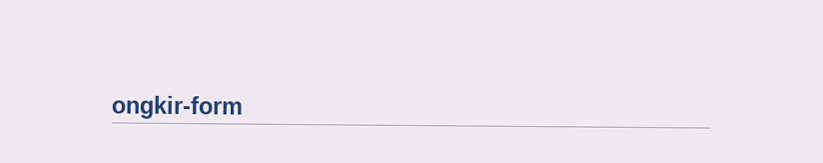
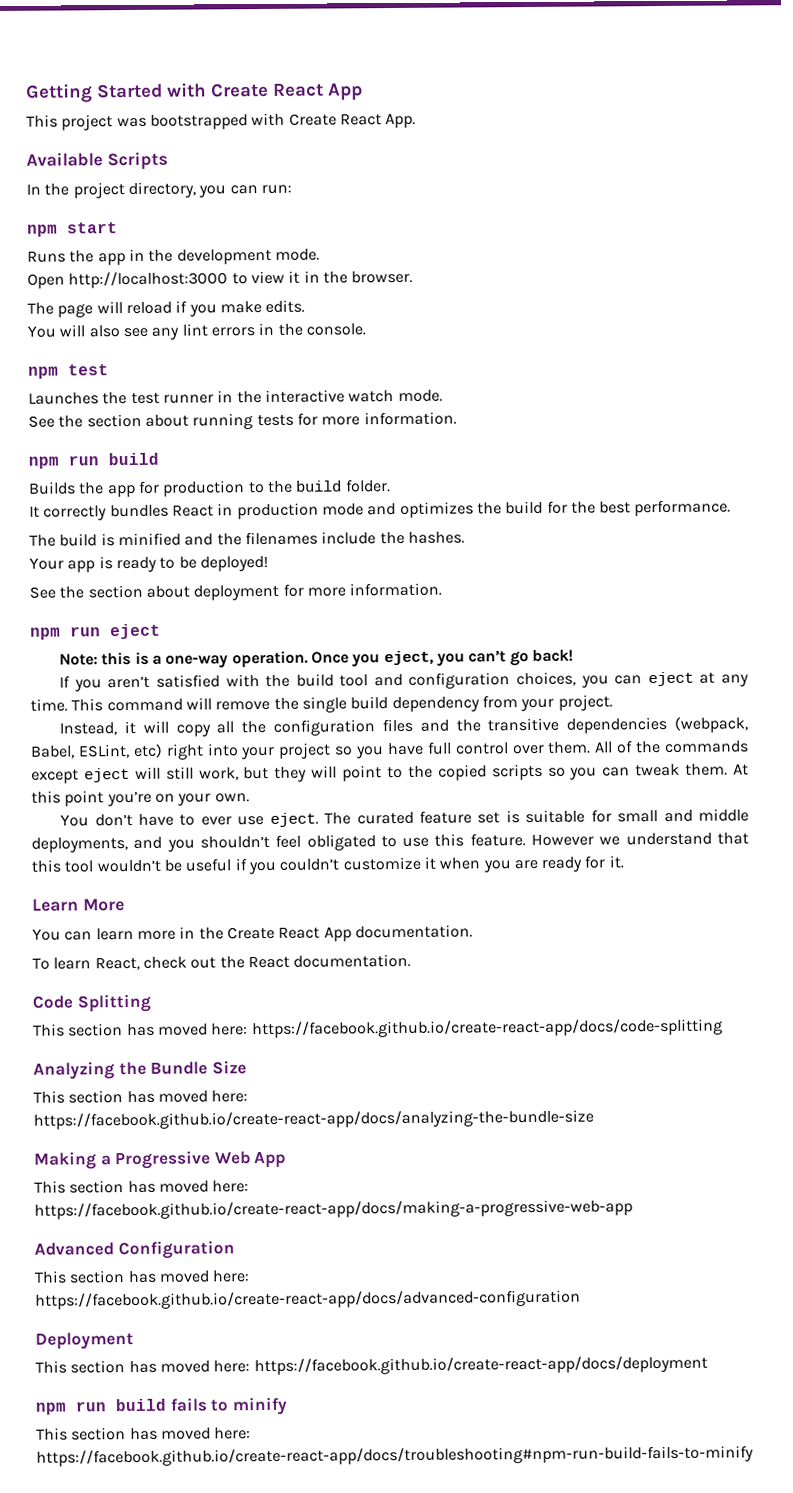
- ongkir-form
+ Getting Started with Create React App
+ This project was bootstrapped with Create React App.
+ Available Scripts
+ In the project directory, you can run:
+ npm start
+ Runs the app in the development mode.
+ Open http://localhost:3000 to view it in the browser.
+ The page will reload if you make edits.
+ You will also see any lint errors in the console.
+ npm test
+ Launches the test runner in the interactive watch mode.
+ See the section about running tests for more information.
+ npm run build
+ Builds the app for production to the build folder.
+ It correctly bundles React in production mode and optimizes the build for the best performance.
+ The build is minified and the filenames include the hashes.
+ Your app is ready to be deployed!
+ See the section about deployment for more information.
+ npm run eject
+ Note: this is a one-way operation. Once you eject, you can’t go back!
+ If you aren’t satisfied with the build tool and configuration choices, you can eject at any time. This command will remove the single build dependency from your project.
+ Instead, it will copy all the configuration files and the transitive dependencies (webpack, Babel, ESLint, etc) right into your project so you have full control over them. All of the commands except eject will still work, but they will point to the copied scripts so you can tweak them. At this point you’re on your own.
+ You don’t have to ever use eject. The curated feature set is suitable for small and middle deployments, and you shouldn’t feel obligated to use this feature. However we understand that this tool wouldn’t be useful if you couldn’t customize it when you are ready for it.
+ Learn More
+ You can learn more in the Create React App documentation.
+ To learn React, check out the React documentation.
+ Code Splitting
+ This section has moved here: https://facebook.github.io/create-react-app/docs/code-splitting
+ Analyzing the Bundle Size
+ This section has moved here: https://facebook.github.io/create-react-app/docs/analyzing-the-bundle-size
+ Making a Progressive Web App
+ This section has moved here: https://facebook.github.io/create-react-app/docs/making-a-progressive-web-app
+ Advanced Configuration
+ This section has moved here: https://facebook.github.io/create-react-app/docs/advanced-configuration
+ Deployment
+ This section has moved here: https://facebook.github.io/create-react-app/docs/deployment
+ npm run build fails to minify
+ This section has moved here: https://facebook.github.io/create-react-app/docs/troubleshooting#npm-run-build-fails-to-minify

